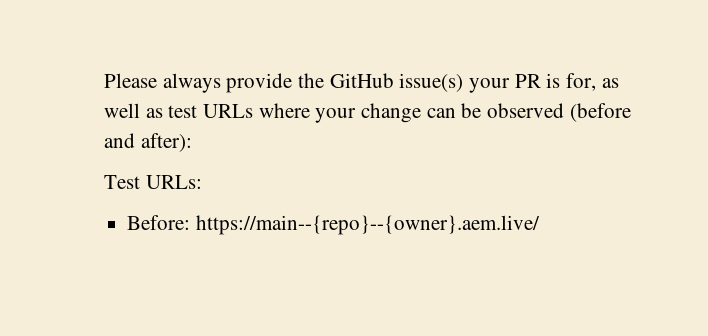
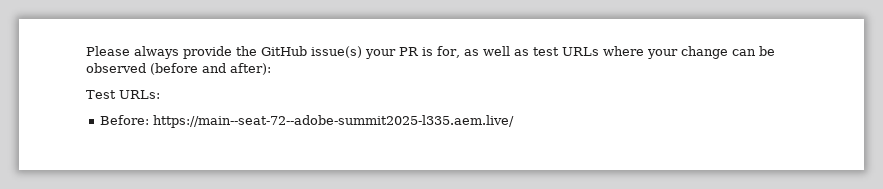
- Before: https://main--{repo}--{owner}.aem.live/
+ Before: https://main--seat-72--adobe-summit2025-l335.aem.live/

